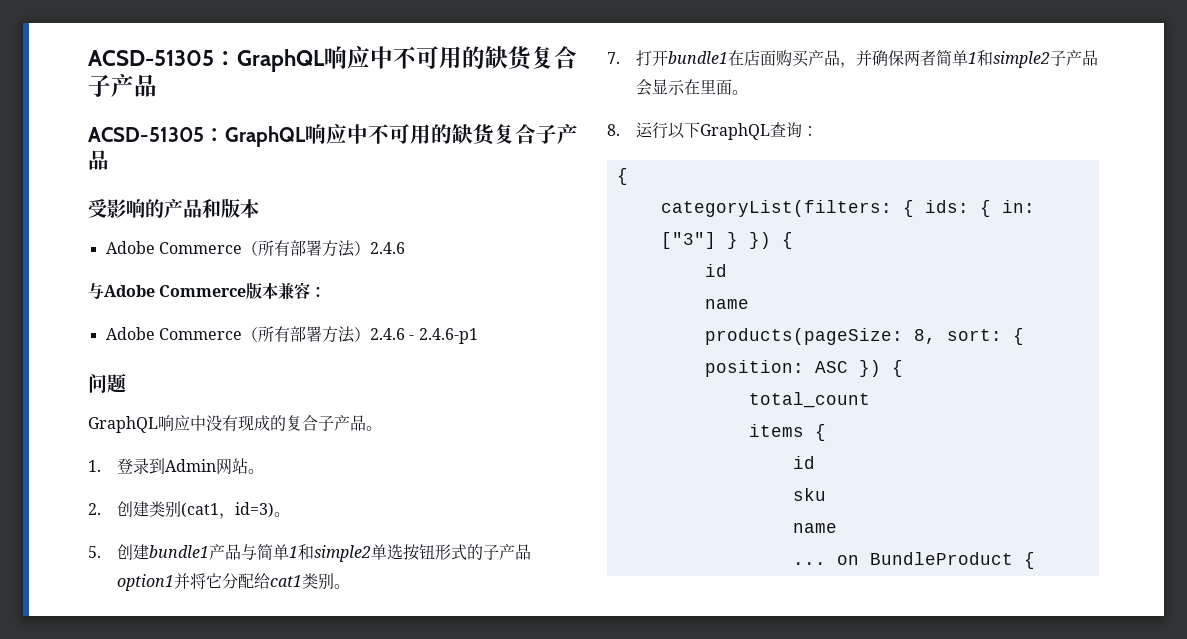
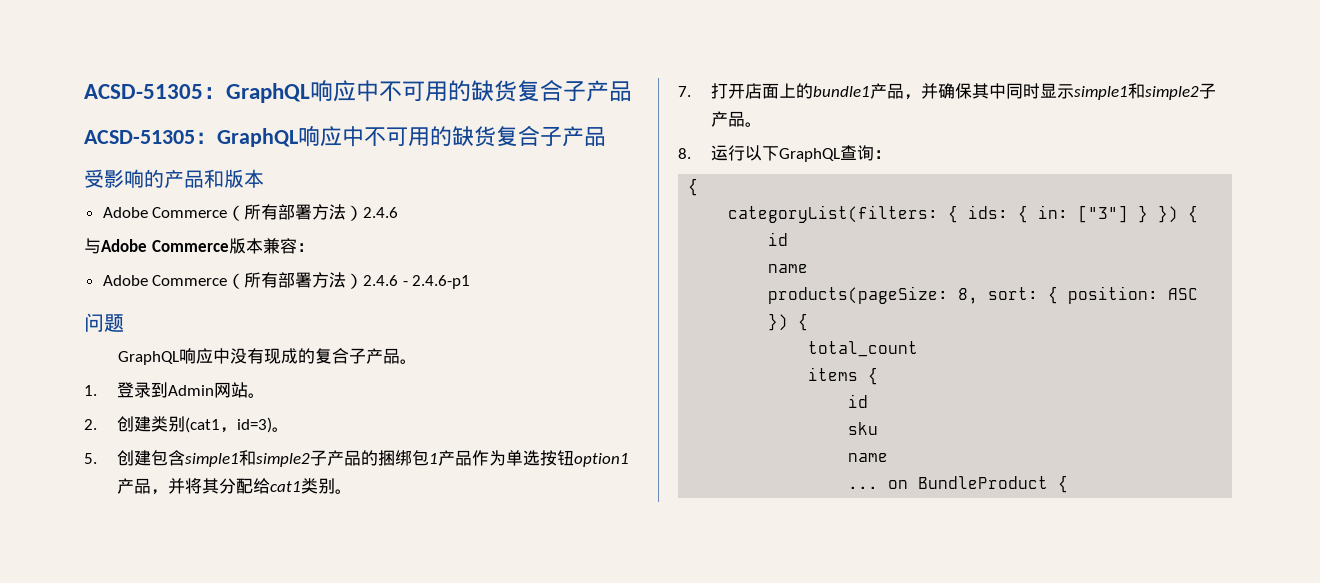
- 5.创建bundle1产品与简单1和simple2单选按钮形式的子产品option1并将它分配给cat1类别。
+ 5.创建包含simple1和simple2子产品的捆绑包1产品作为单选按钮option1产品，并将其分配给cat1类别。
- 7.打开bundle1在店面购买产品，并确保两者简单1和simple2子产品会显示在里面。
+ 7.打开店面上的bundle1产品，并确保其中同时显示simple1和simple2子产品。

